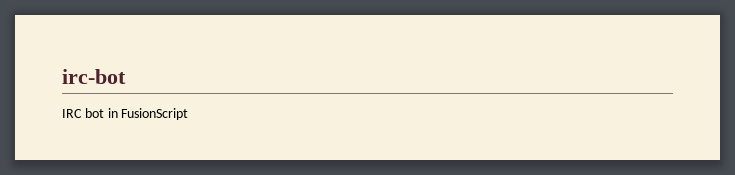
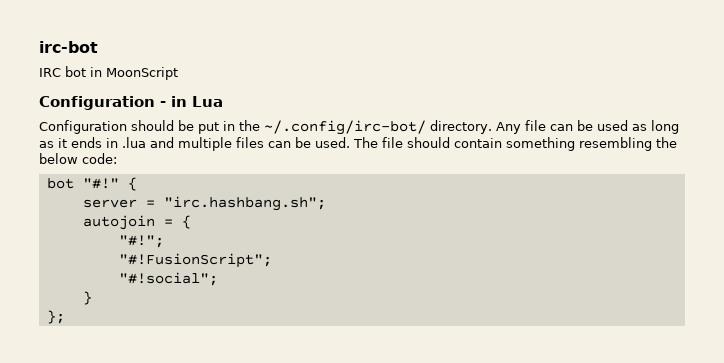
- IRC bot in FusionScript
+ IRC bot in MoonScript
+ Configuration - in Lua
+ Configuration should be put in the ~/.config/irc-bot/ directory. Any file can be used as long as it ends in .lua and multiple files can be used. The file should contain something resembling the below code:
+ bot "#!" {
+ server = "irc.hashbang.sh";
+ autojoin = {
+ "#!";
+ "#!FusionScript";
+ "#!social";
+ }
+ };

